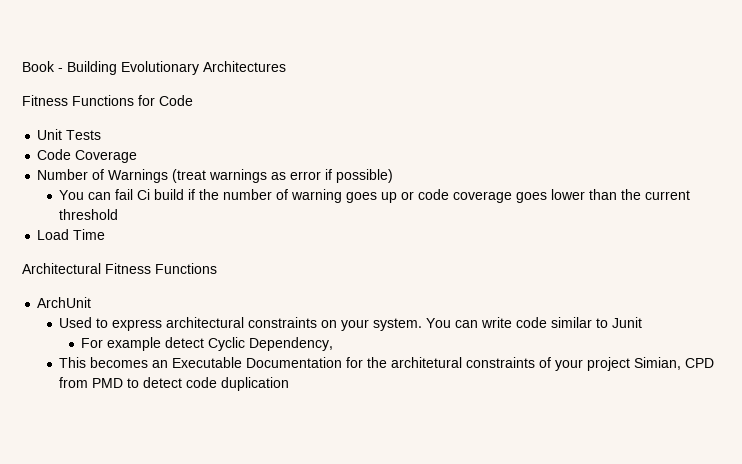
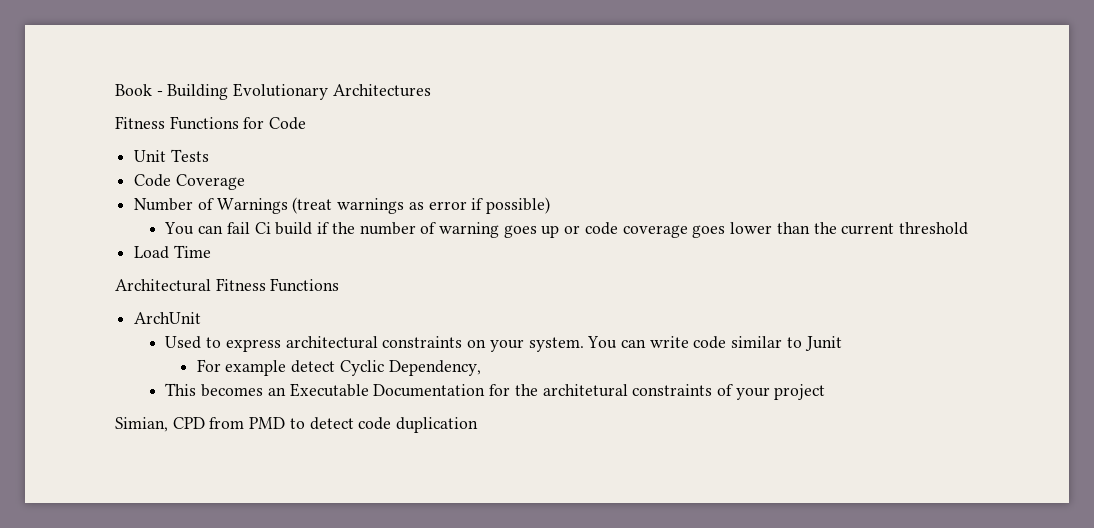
- This becomes an Executable Documentation for the architetural constraints of your project Simian, CPD from PMD to detect code duplication
+ This becomes an Executable Documentation for the architetural constraints of your project
+ Simian, CPD from PMD to detect code duplication

